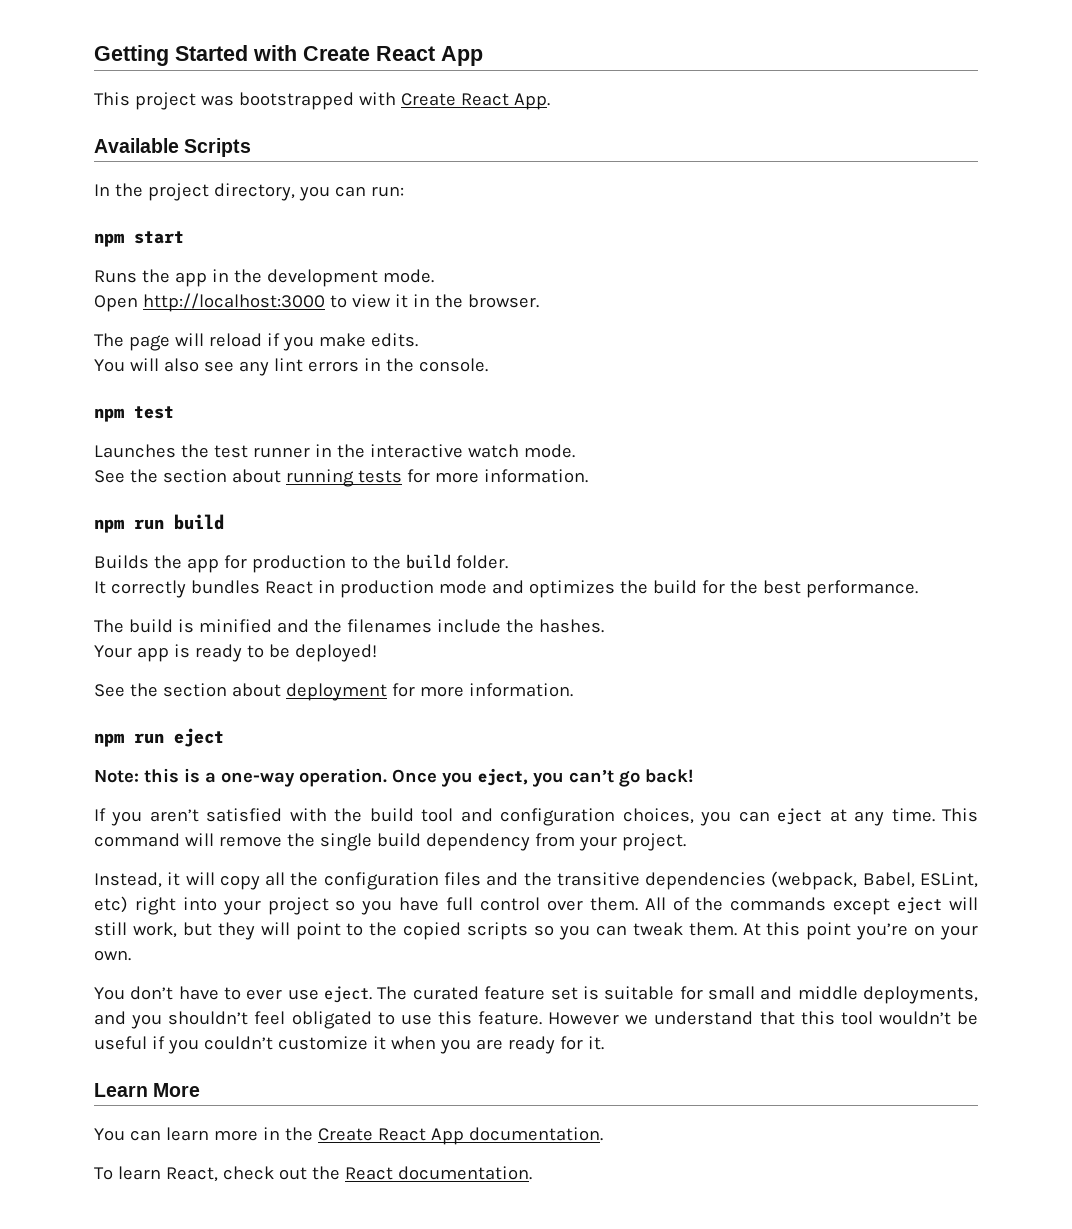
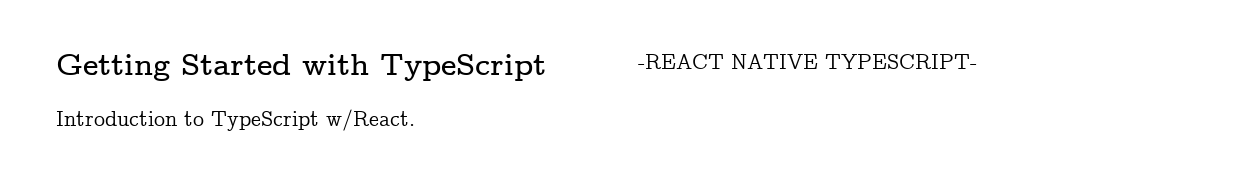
- Getting Started with Create React App
- This project was bootstrapped with Create React App.
- Available Scripts
- In the project directory, you can run:
- npm start
- Runs the app in the development mode.
- Open http://localhost:3000 to view it in the browser.
- The page will reload if you make edits.
- You will also see any lint errors in the console.
- npm test
- Launches the test runner in the interactive watch mode.
- See the section about running tests for more information.
- npm run build
- Builds the app for production to the build folder.
- It correctly bundles React in production mode and optimizes the build for the best performance.
- The build is minified and the filenames include the hashes.
- Your app is ready to be deployed!
- See the section about deployment for more information.
- npm run eject
- Note: this is a one-way operation. Once you eject, you can’t go back!
- If you aren’t satisfied with the build tool and configuration choices, you can eject at any time. This command will remove the single build dependency from your project.
- Instead, it will copy all the configuration files and the transitive dependencies (webpack, Babel, ESLint, etc) right into your project so you have full control over them. All of the commands except eject will still work, but they will point to the copied scripts so you can tweak them. At this point you’re on your own.
- You don’t have to ever use eject. The curated feature set is suitable for small and middle deployments, and you shouldn’t feel obligated to use this feature. However we understand that this tool wouldn’t be useful if you couldn’t customize it when you are ready for it.
- Learn More
- You can learn more in the Create React App documentation.
- To learn React, check out the React documentation.
+ Getting Started with TypeScript
+ Introduction to TypeScript w/React.
+ -REACT NATIVE TYPESCRIPT-

